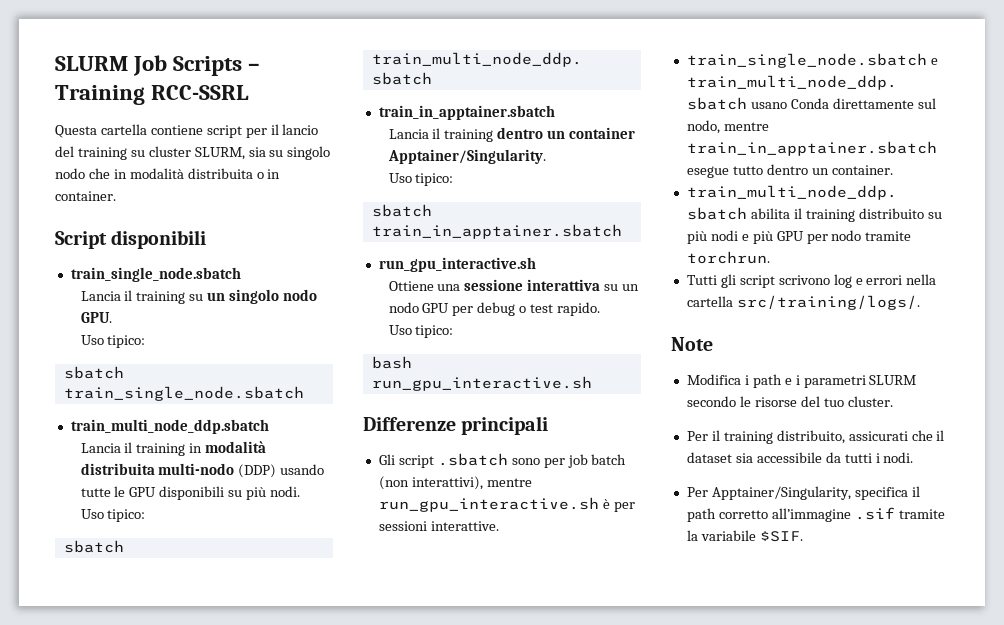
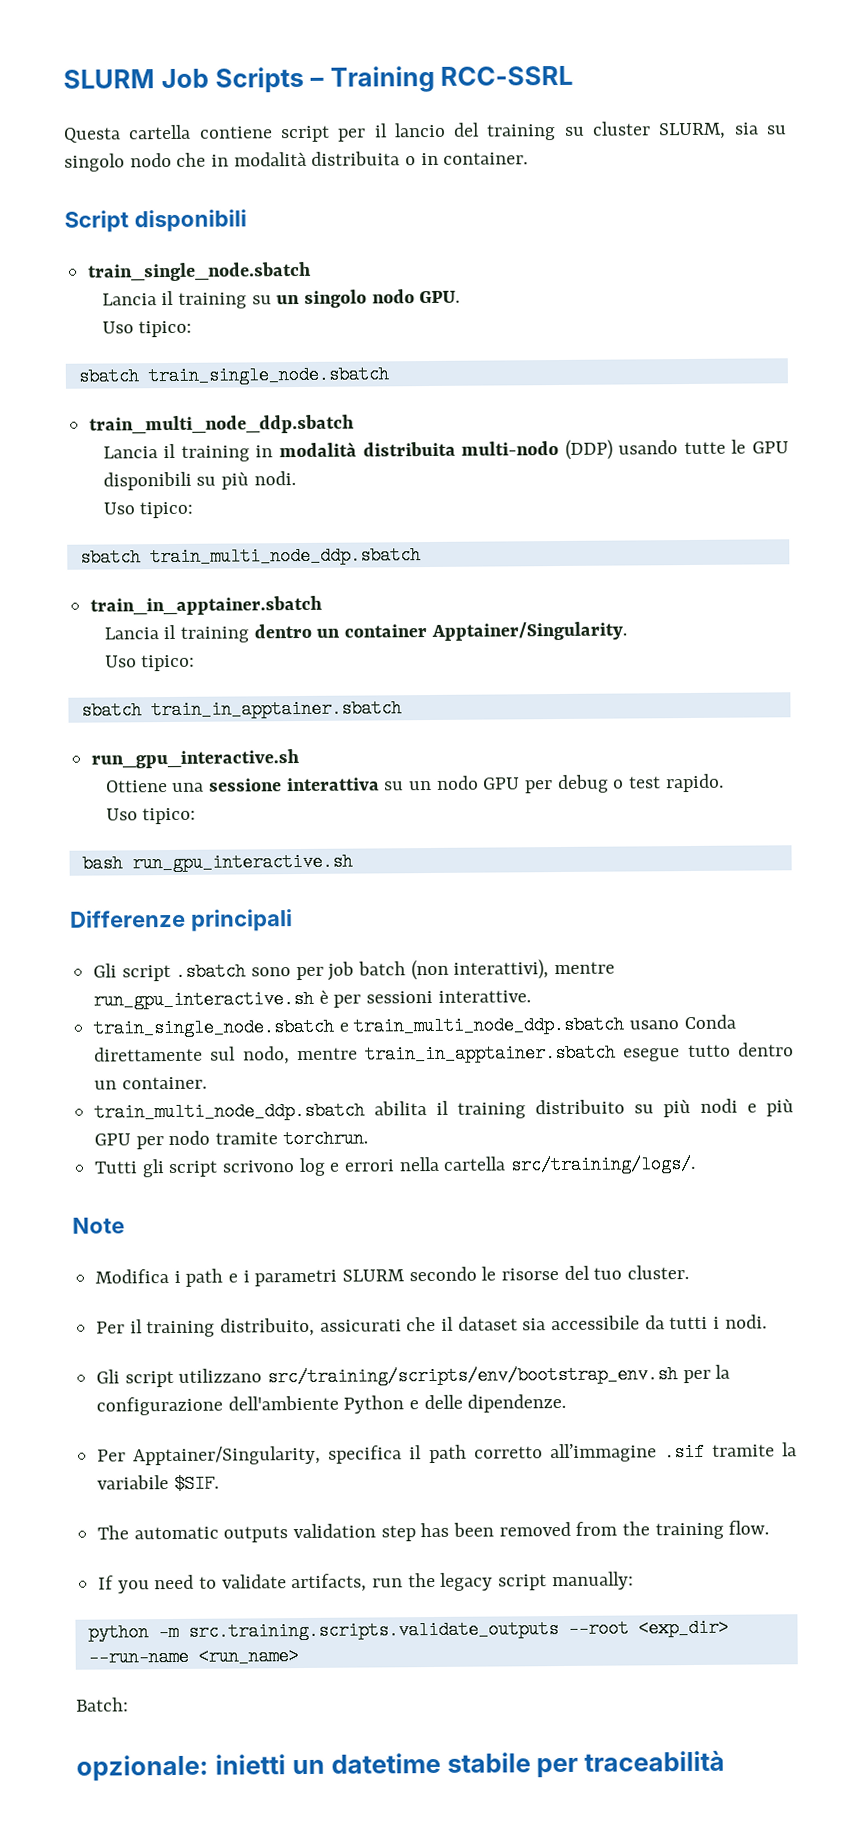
+ Gli script utilizzano src/training/scripts/env/bootstrap_env.sh per la configurazione dell'ambiente Python e delle dipendenze.
+ The automatic outputs validation step has been removed from the training flow.
+ If you need to validate artifacts, run the legacy script manually:
+ python -m src.training.scripts.validate_outputs --root <exp_dir> --run-name <run_name>
+ Batch:
+ opzionale: inietti un datetime stabile per traceabilità

